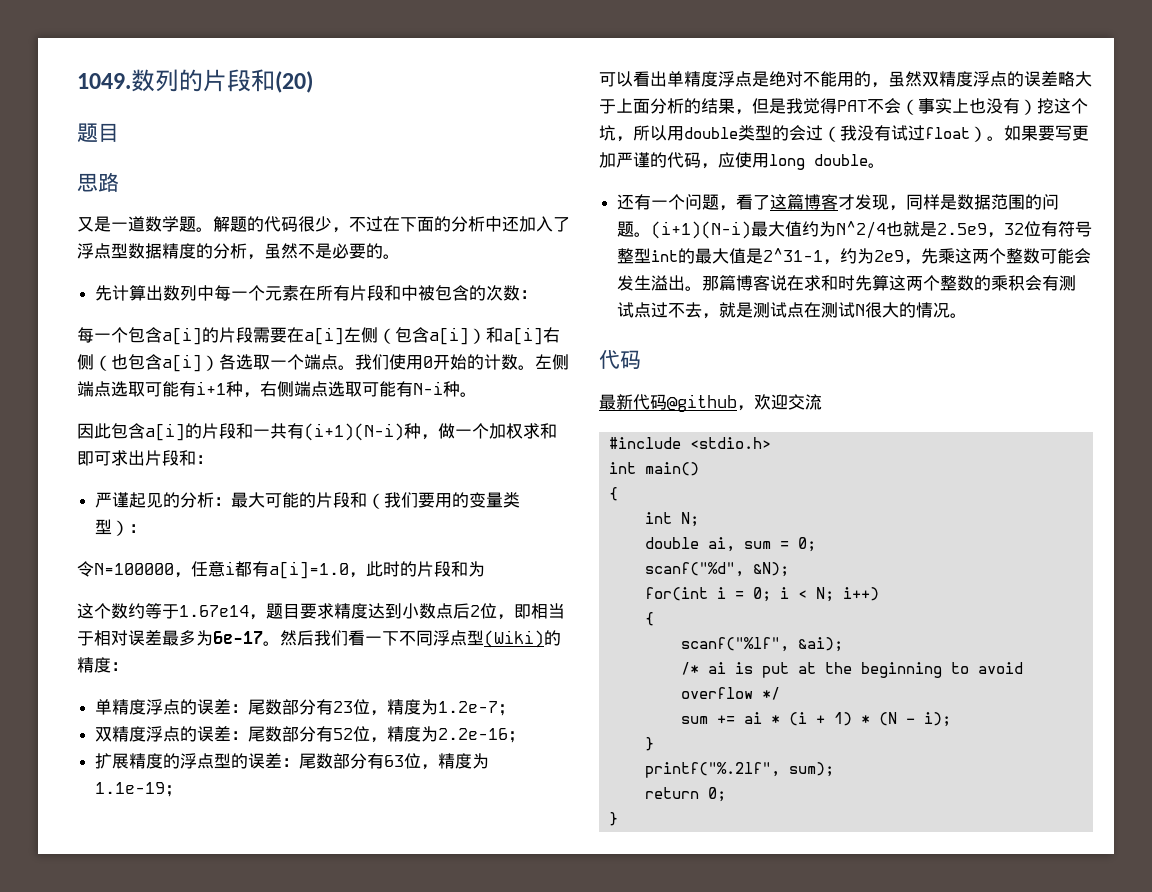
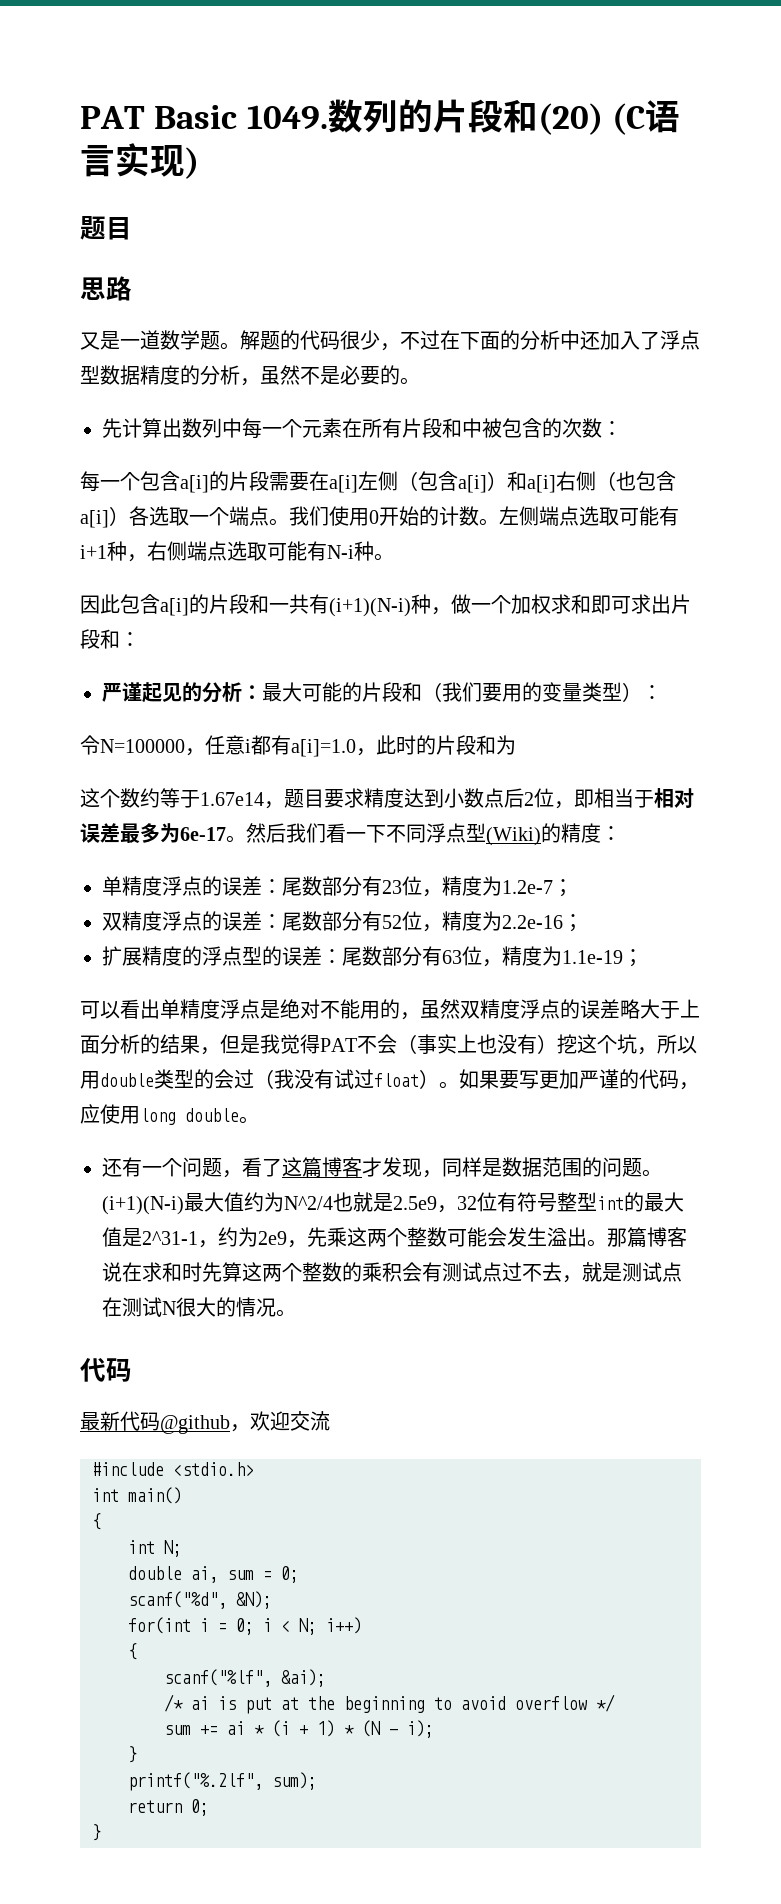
- 1049.
+ PAT Basic 1049.
- 数列的片段和(20)
+ 数列的片段和(20) (C语言实现)

